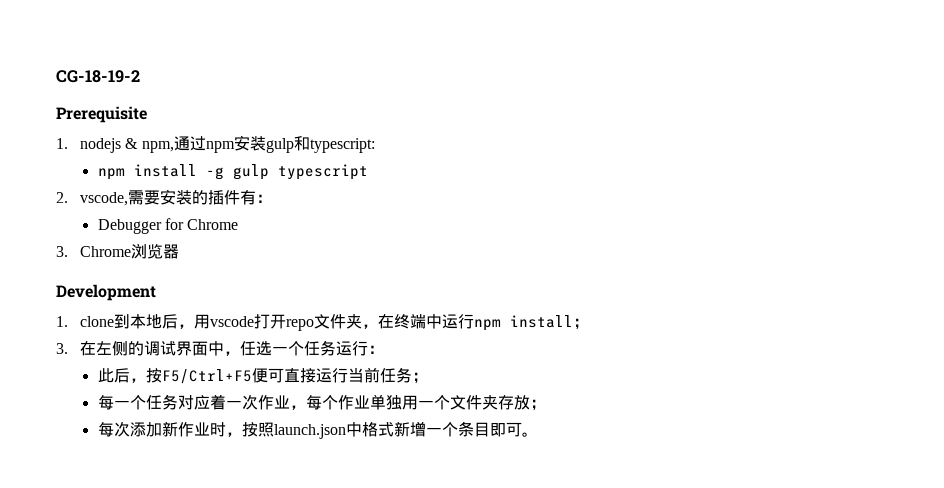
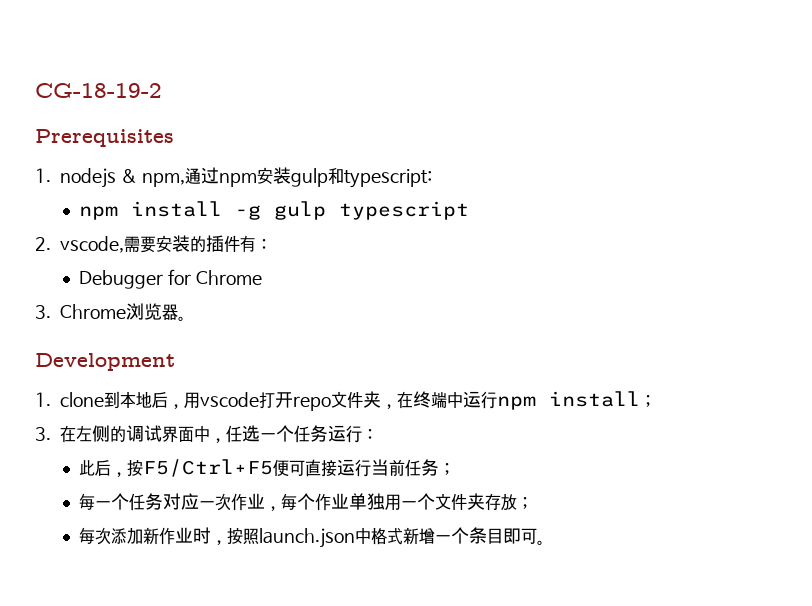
- Prerequisite
+ Prerequisites
- 3. Chrome浏览器
+ 3. Chrome浏览器。
- 每一个任务对应着一次作业，每个作业单独用一个文件夹存放；
+ 每一个任务对应一次作业，每个作业单独用一个文件夹存放；

